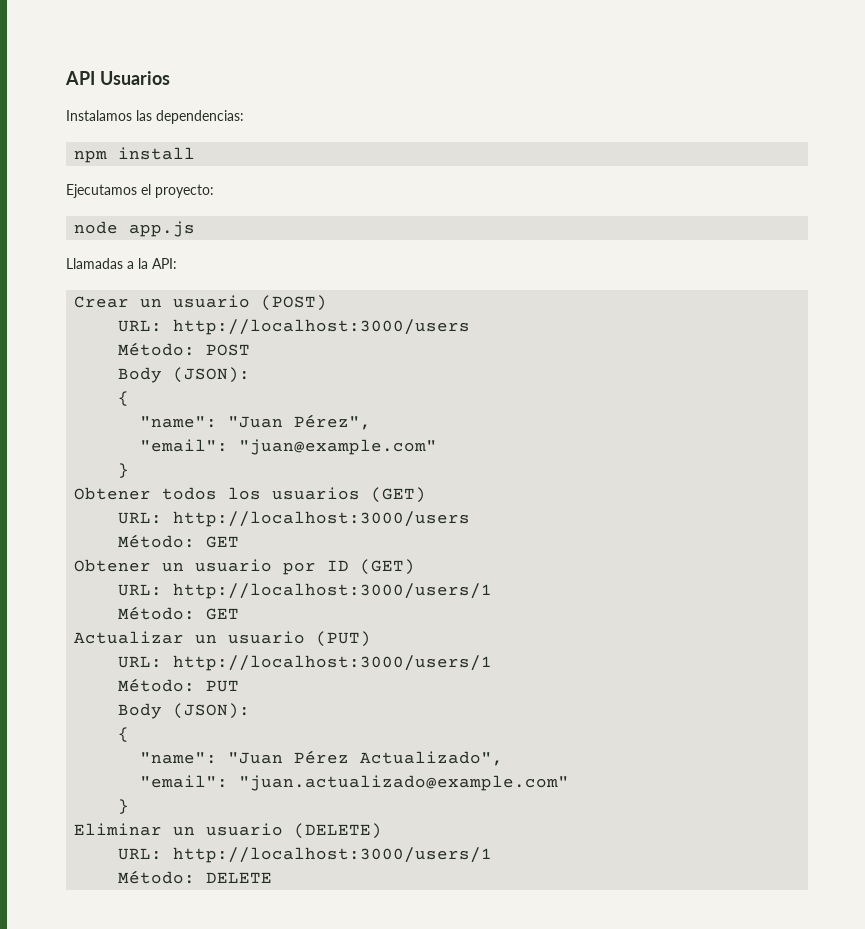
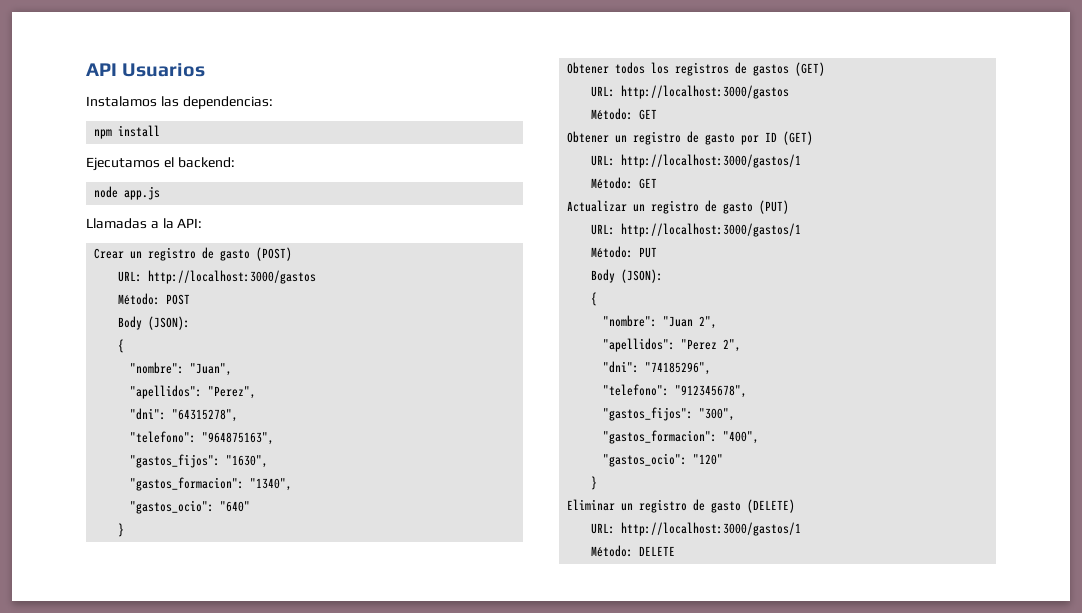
- Ejecutamos el proyecto:
+ Ejecutamos el backend:
- Crear un usuario (POST)
- URL: http://localhost:3000/users
+ Crear un registro de gasto (POST)
+ URL: http://localhost:3000/gastos
- "name": "Juan Pérez",
- "email": "juan@example.com"
+ "nombre": "Juan",
+ "apellidos": "Perez",
+ "dni": "64315278",
+ "telefono": "964875163",
+ "gastos_fijos": "1630",
+ "gastos_formacion": "1340",
+ "gastos_ocio": "640"
- Obtener todos los usuarios (GET)
- URL: http://localhost:3000/users
+ Obtener todos los registros de gastos (GET)
+ URL: http://localhost:3000/gastos
- Obtener un usuario por ID (GET)
- URL: http://localhost:3000/users/1
+ Obtener un registro de gasto por ID (GET)
+ URL: http://localhost:3000/gastos/1
- Actualizar un usuario (PUT)
- URL: http://localhost:3000/users/1
+ Actualizar un registro de gasto (PUT)
+ URL: http://localhost:3000/gastos/1
- "name": "Juan Pérez Actualizado",
- "email": "juan.actualizado@example.com"
+ "nombre": "Juan 2",
+ "apellidos": "Perez 2",
+ "dni": "74185296",
+ "telefono": "912345678",
+ "gastos_fijos": "300",
+ "gastos_formacion": "400",
+ "gastos_ocio": "120"
- Eliminar un usuario (DELETE)
- URL: http://localhost:3000/users/1
+ Eliminar un registro de gasto (DELETE)
+ URL: http://localhost:3000/gastos/1

